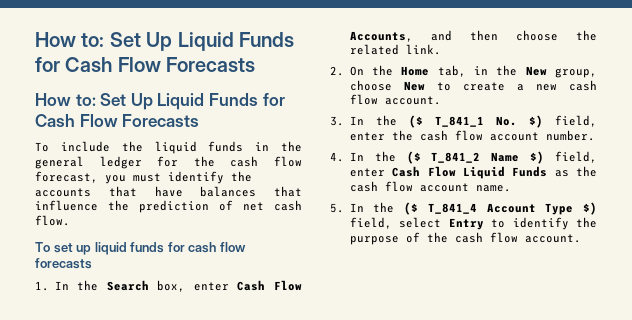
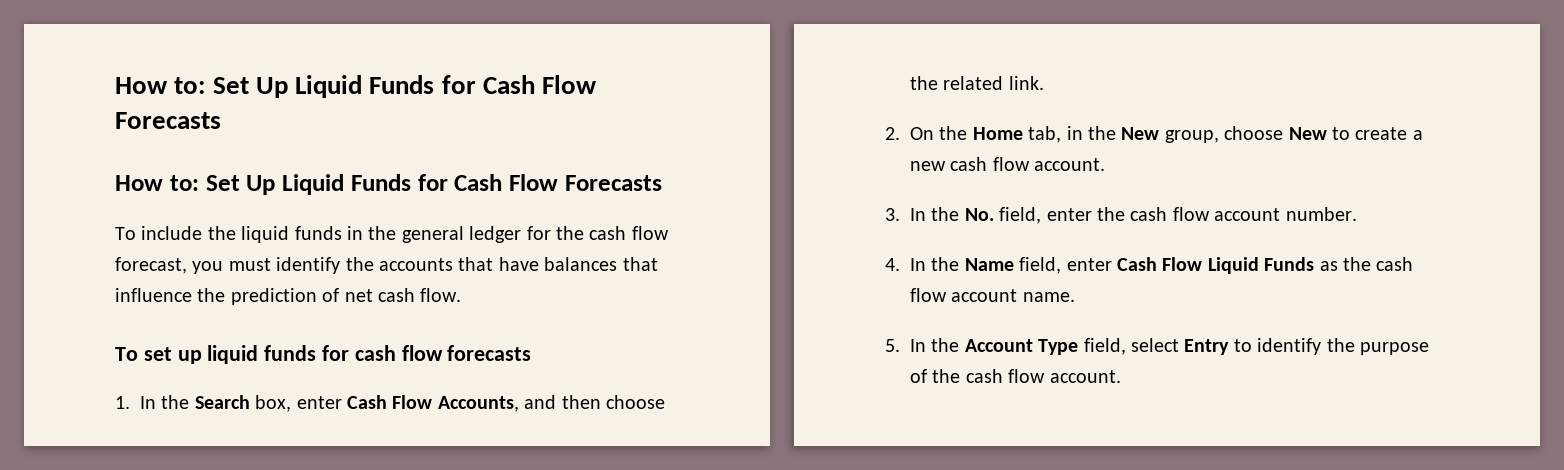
- 3. In the ($ T_841_1 No. $) field, enter the cash flow account number.
+ 3. In the No. field, enter the cash flow account number.
- 4. In the ($ T_841_2 Name $) field, enter Cash Flow Liquid Funds as the cash flow account name.
+ 4. In the Name field, enter Cash Flow Liquid Funds as the cash flow account name.
- 5. In the ($ T_841_4 Account Type $) field, select Entry to identify the purpose of the cash flow account.
+ 5. In the Account Type field, select Entry to identify the purpose of the cash flow account.

